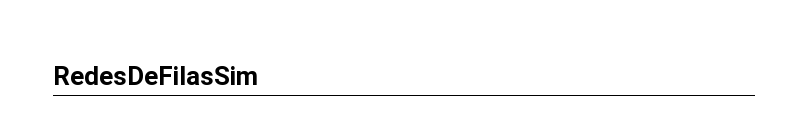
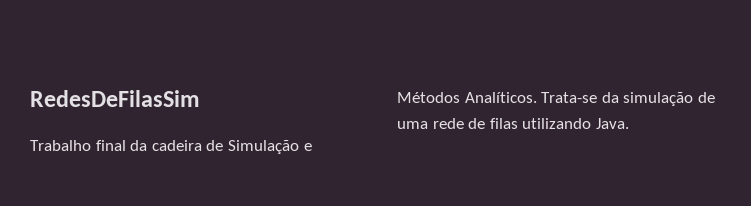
+ Trabalho final da cadeira de Simulação e Métodos Analíticos. Trata-se da simulação de uma rede de filas utilizando Java.

